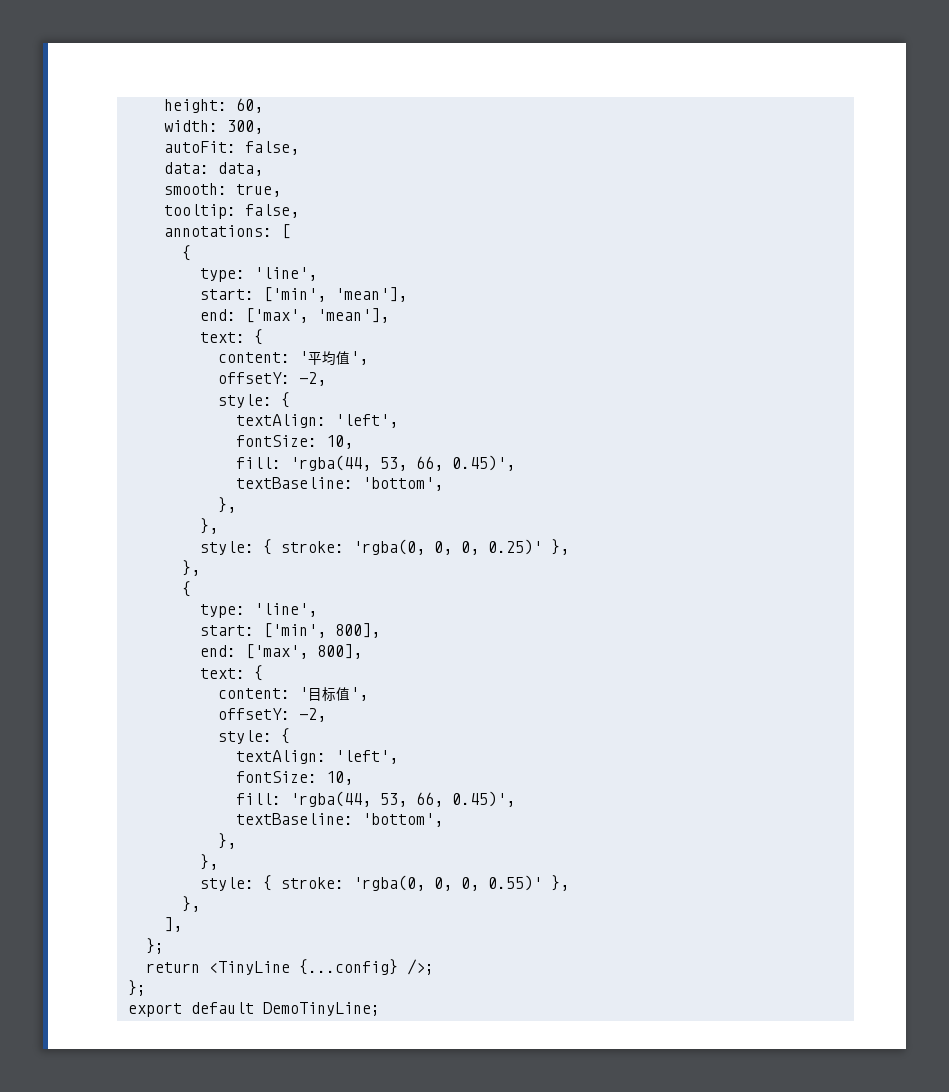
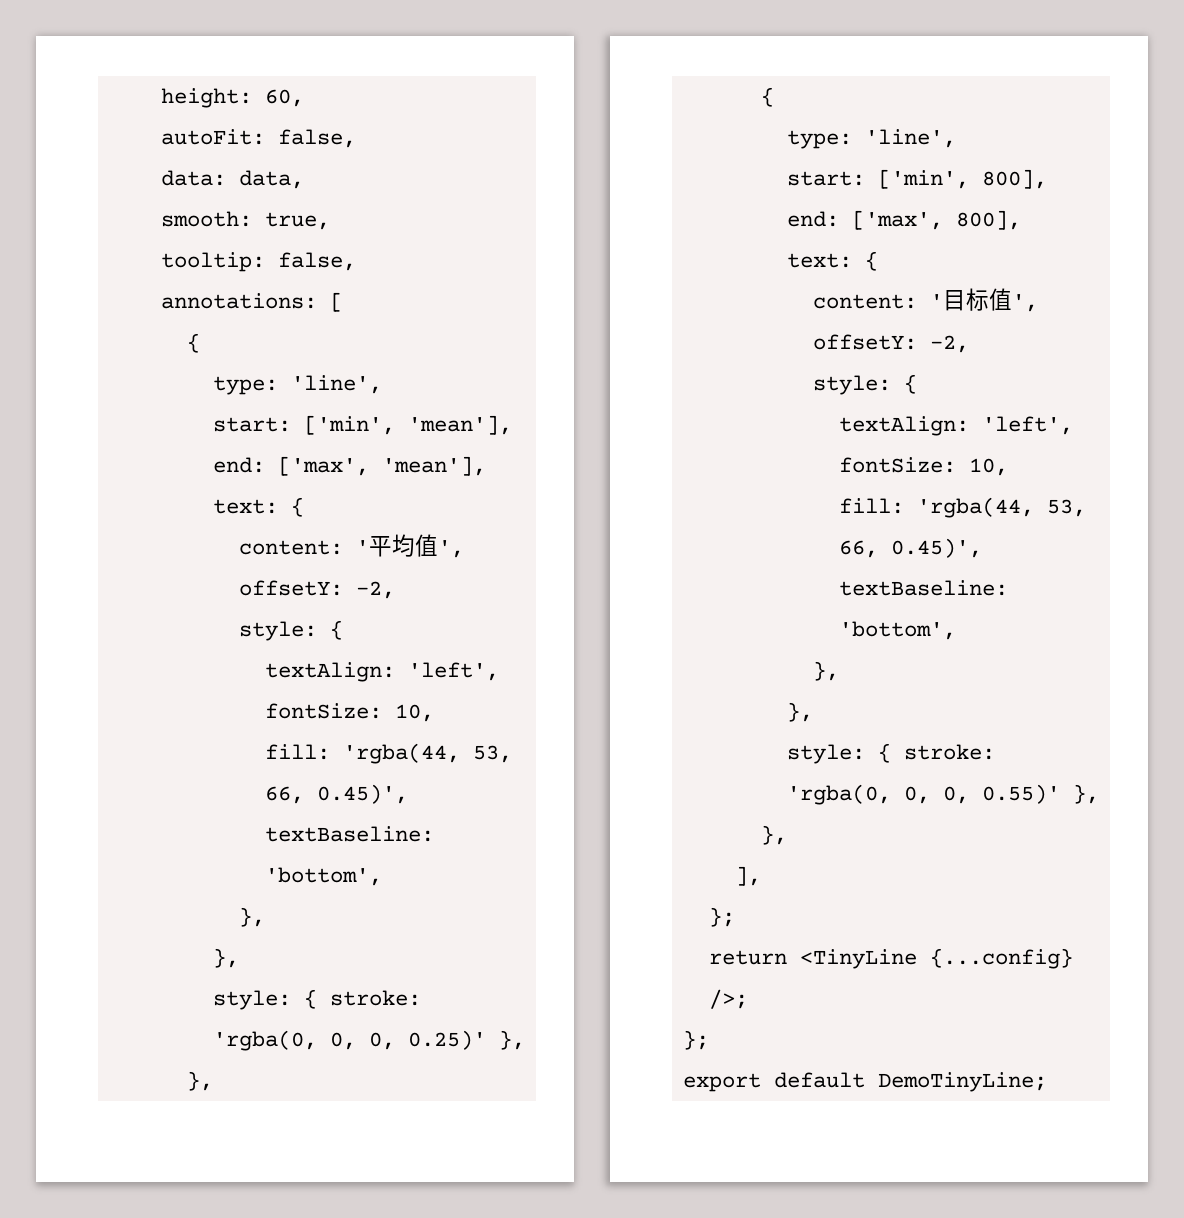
- width: 300,

